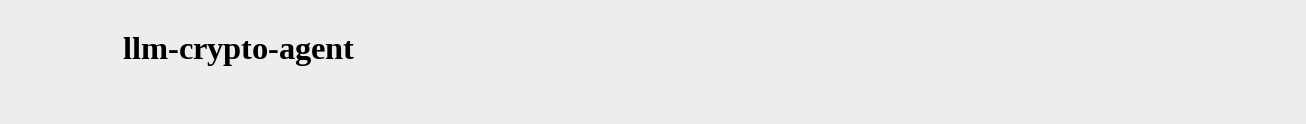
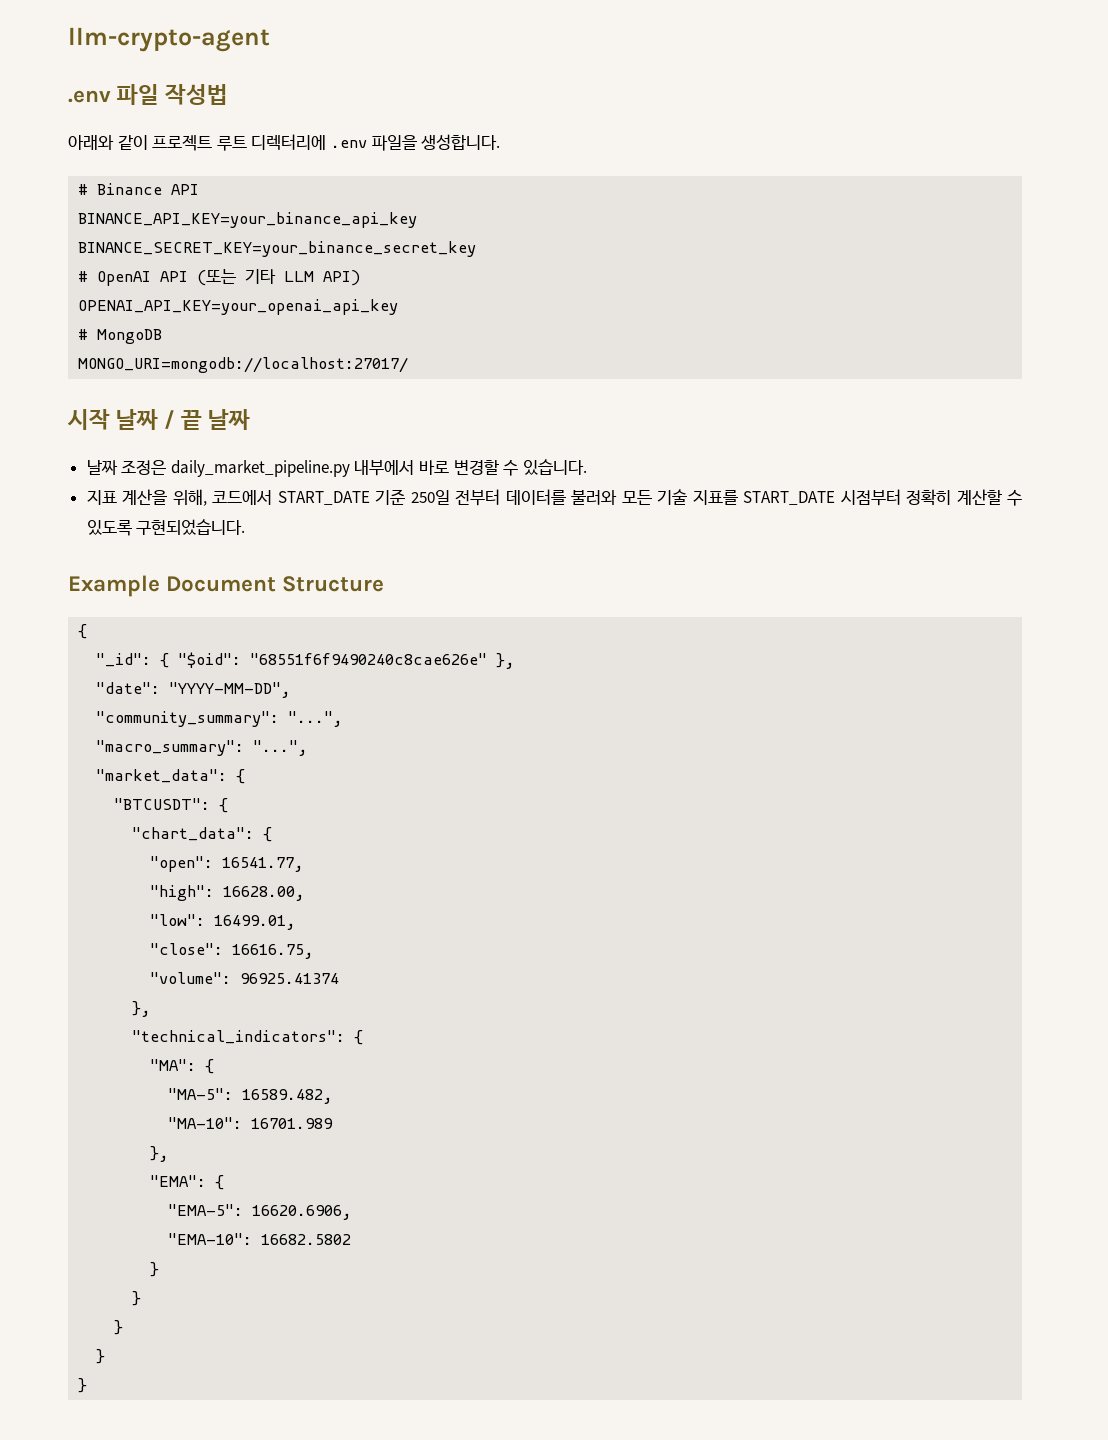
+ .env 파일 작성법
+ 아래와 같이 프로젝트 루트 디렉터리에 .env 파일을 생성합니다.
+ # Binance API
+ BINANCE_API_KEY=your_binance_api_key
+ BINANCE_SECRET_KEY=your_binance_secret_key
+ # OpenAI API (또는 기타 LLM API)
+ OPENAI_API_KEY=your_openai_api_key
+ # MongoDB
+ MONGO_URI=mongodb://localhost:27017/
+ 시작 날짜 / 끝 날짜
+ 날짜 조정은 daily_market_pipeline.py 내부에서 바로 변경할 수 있습니다.
+ 지표 계산을 위해, 코드에서 START_DATE 기준 250일 전부터 데이터를 불러와 모든 기술 지표를 START_DATE 시점부터 정확히 계산할 수 있도록 구현되었습니다.
+ Example Document Structure
+ {
+ "_id": { "$oid": "68551f6f9490240c8cae626e" },
+ "date": "YYYY-MM-DD",
+ "community_summary": "...",
+ "macro_summary": "...",
+ "market_data": {
+ "BTCUSDT": {
+ "chart_data": {
+ "open": 16541.77,
+ "high": 16628.00,
+ "low": 16499.01,
+ "close": 16616.75,
+ "volume": 96925.41374
+ },
+ "technical_indicators": {
+ "MA": {
+ "MA-5": 16589.482,
+ "MA-10": 16701.989
+ },
+ "EMA": {
+ "EMA-5": 16620.6906,
+ "EMA-10": 16682.5802
+ }
+ }
+ }
+ }
+ }

